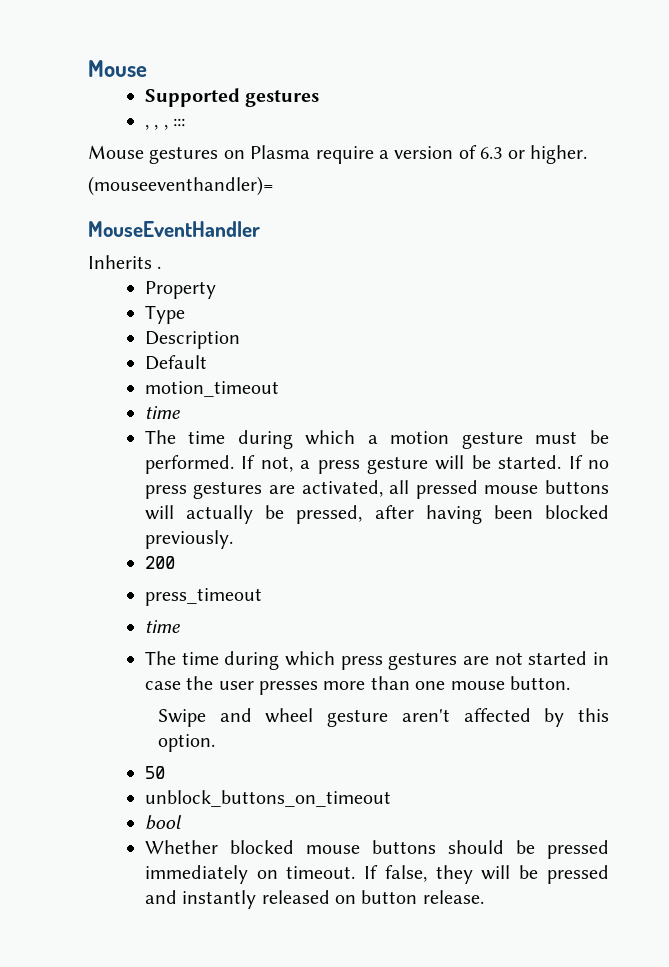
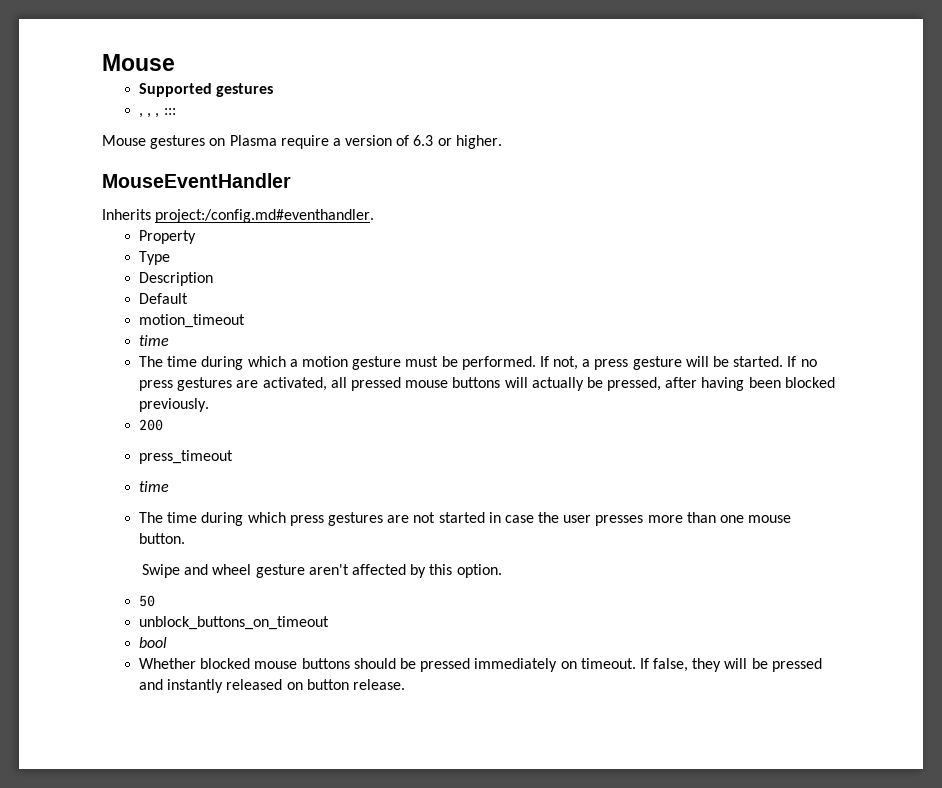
- (mouseeventhandler)=
- Inherits .
+ Inherits project:/config.md#eventhandler.

